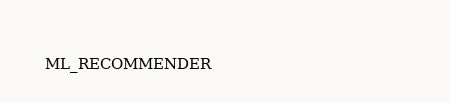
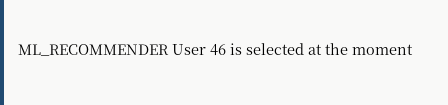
- ML_RECOMMENDER
+ ML_RECOMMENDER User 46 is selected at the moment

